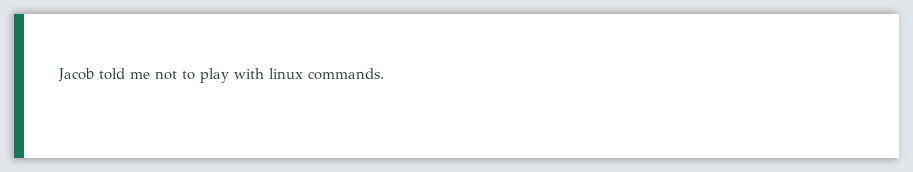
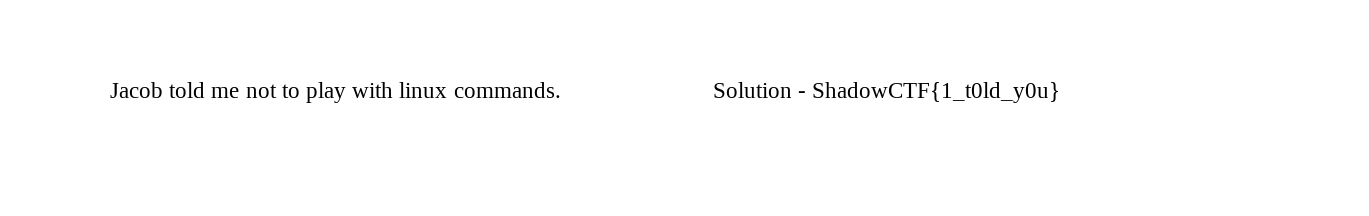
+ Solution - ShadowCTF{1_t0ld_y0u}

